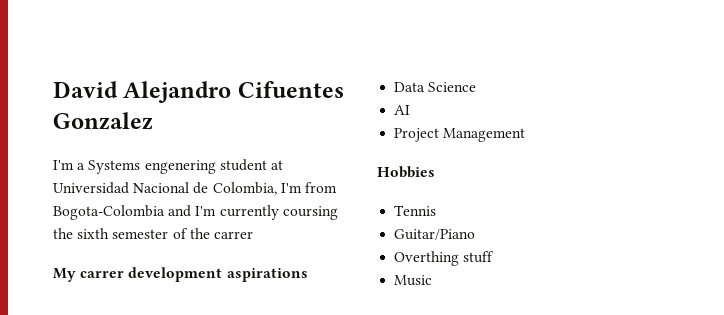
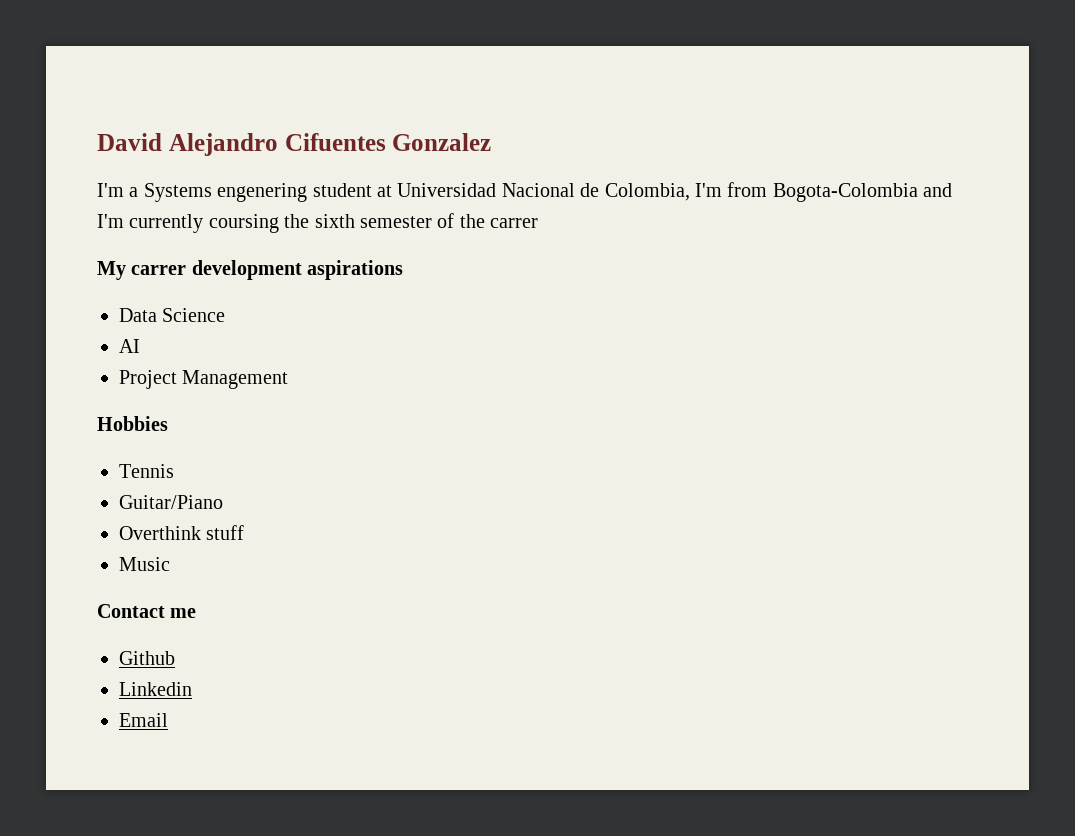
- Overthing stuff
+ Overthink stuff
+ Contact me
+ Github
+ Linkedin
+ Email

